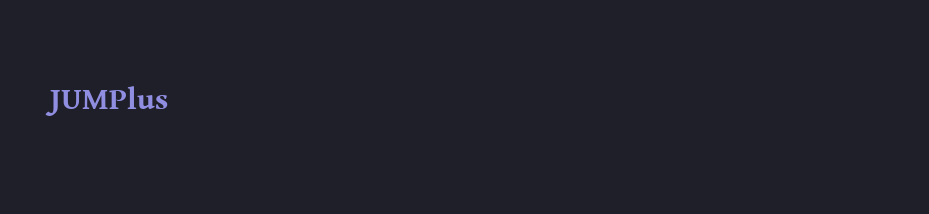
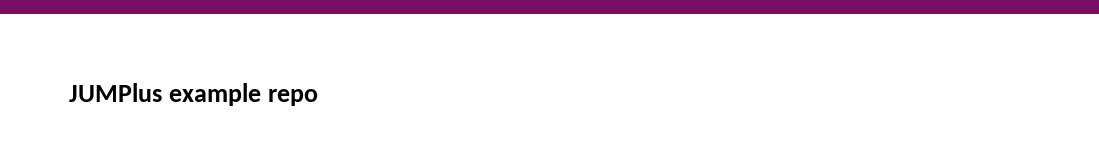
- JUMPlus
+ JUMPlus example repo

